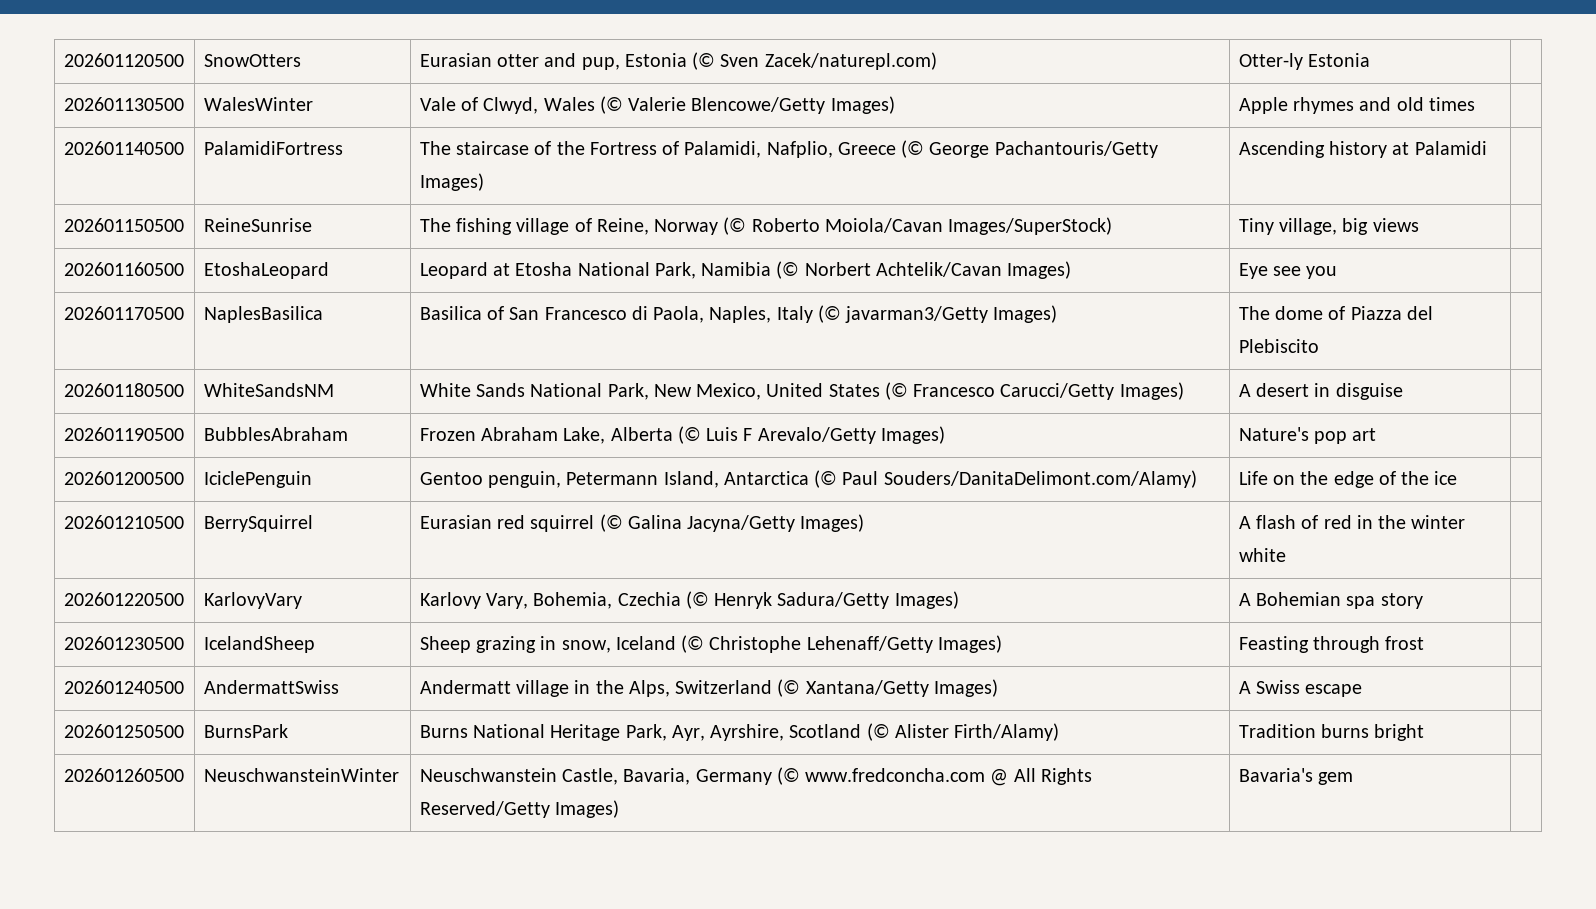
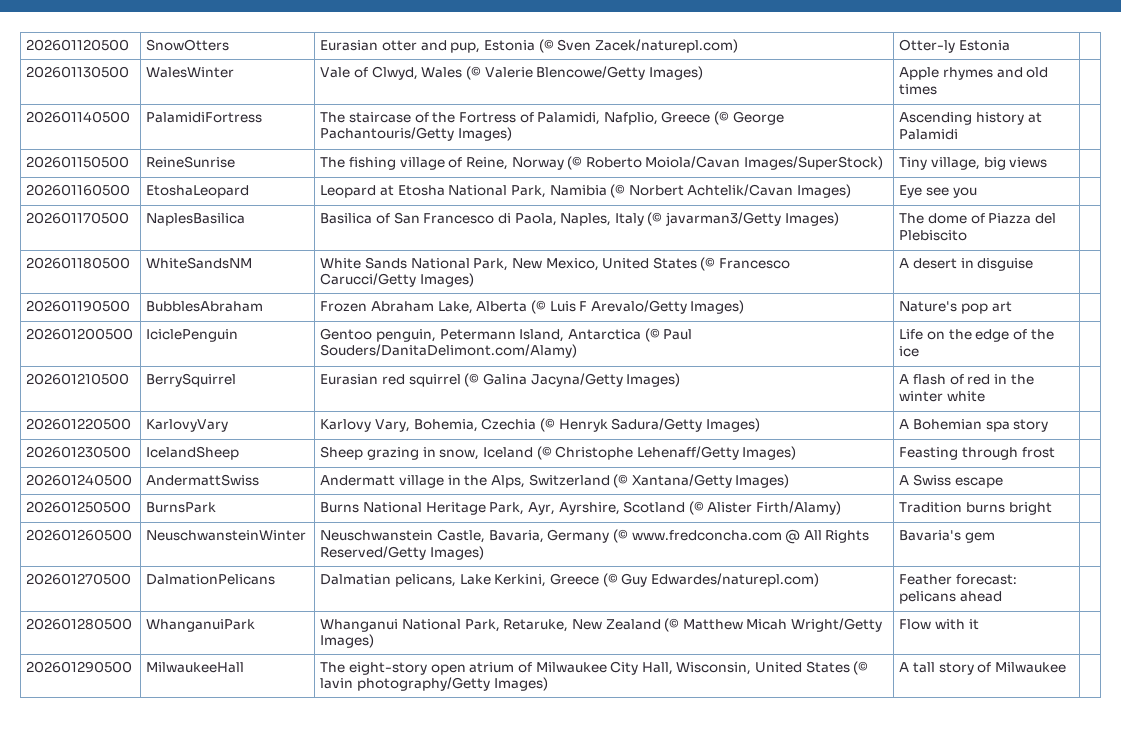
+ 202601270500 | DalmationPelicans | Dalmatian pelicans, Lake Kerkini, Greece (© Guy Edwardes/naturepl.com) | Feather forecast: pelicans ahead |
+ 202601280500 | WhanganuiPark | Whanganui National Park, Retaruke, New Zealand (© Matthew Micah Wright/Getty Images) | Flow with it |
+ 202601290500 | MilwaukeeHall | The eight-story open atrium of Milwaukee City Hall, Wisconsin, United States (© lavin photography/Getty Images) | A tall story of Milwaukee |

